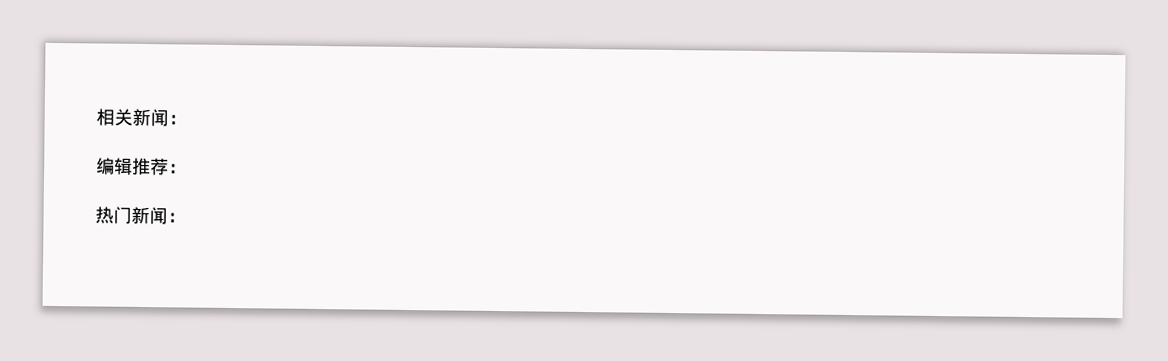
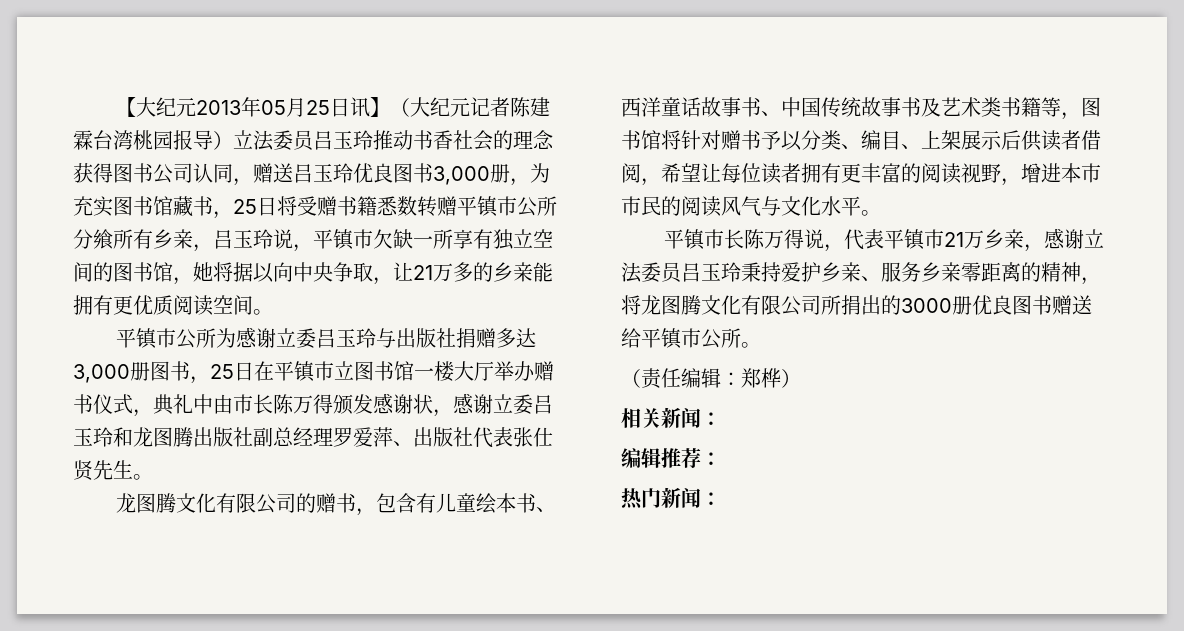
+ 【大纪元2013年05月25日讯】（大纪元记者陈建霖台湾桃园报导）立法委员吕玉玲推动书香社会的理念获得图书公司认同，赠送吕玉玲优良图书3,000册，为充实图书馆藏书，25日将受赠书籍悉数转赠平镇市公所分飨所有乡亲，吕玉玲说，平镇市欠缺一所享有独立空间的图书馆，她将据以向中央争取，让21万多的乡亲能拥有更优质阅读空间。
+ 平镇市公所为感谢立委吕玉玲与出版社捐赠多达3,000册图书，25日在平镇市立图书馆一楼大厅举办赠书仪式，典礼中由市长陈万得颁发感谢状，感谢立委吕玉玲和龙图腾出版社副总经理罗爱萍、出版社代表张仕贤先生。
+ 龙图腾文化有限公司的赠书，包含有儿童绘本书、西洋童话故事书、中国传统故事书及艺术类书籍等，图书馆将针对赠书予以分类、编目、上架展示后供读者借阅，希望让每位读者拥有更丰富的阅读视野，增进本市市民的阅读风气与文化水平。
+ 平镇市长陈万得说，代表平镇市21万乡亲，感谢立法委员吕玉玲秉持爱护乡亲、服务乡亲零距离的精神，将龙图腾文化有限公司所捐出的3000册优良图书赠送给平镇市公所。
+ （责任编辑：郑桦）

